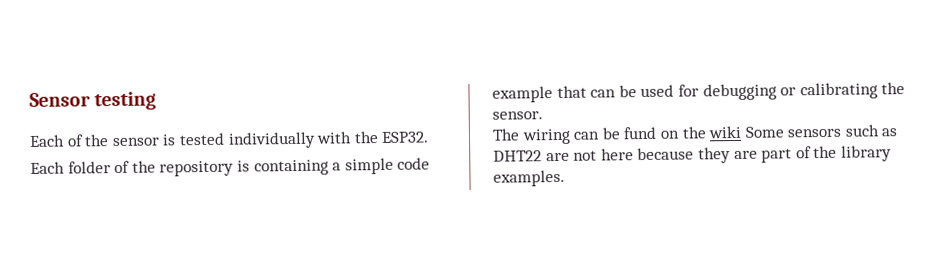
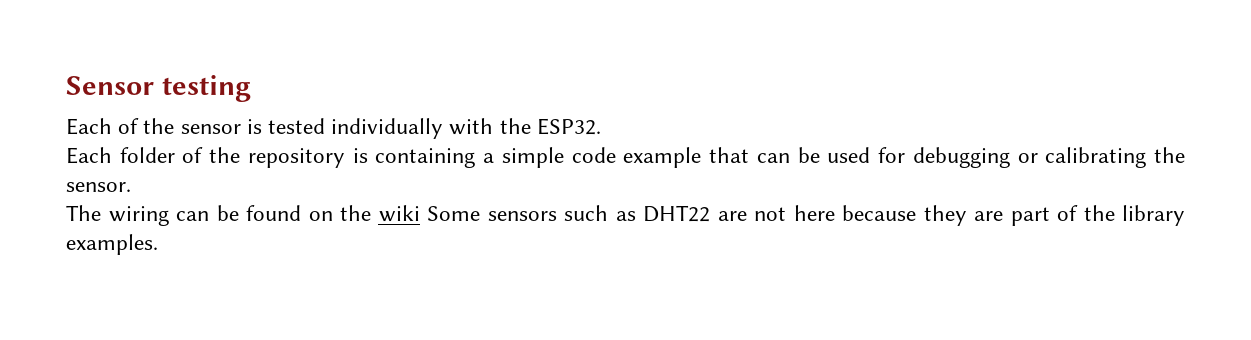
- The wiring can be fund on the wiki Some sensors such as DHT22 are not here because they are part of the library examples.
+ The wiring can be found on the wiki Some sensors such as DHT22 are not here because they are part of the library examples.

